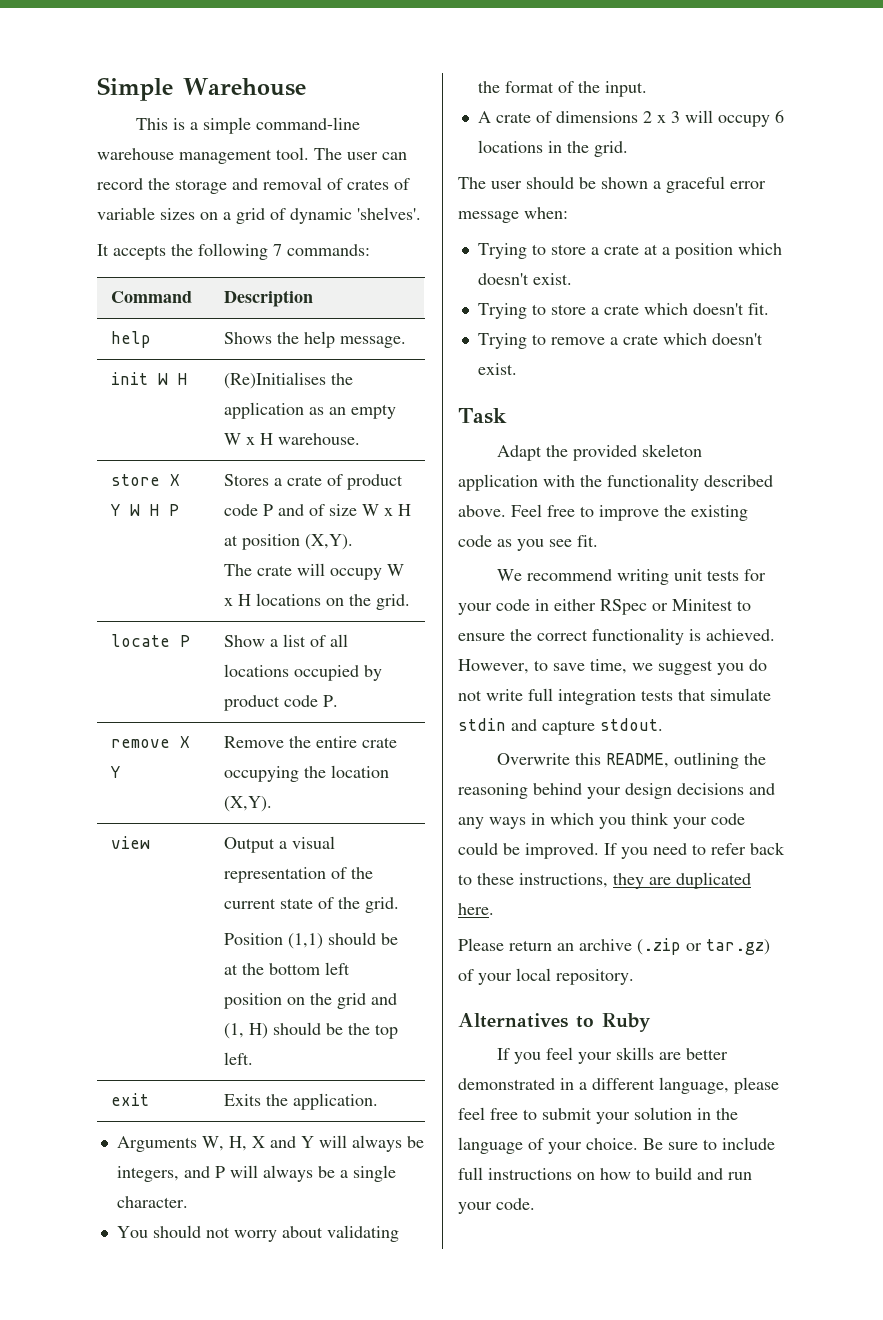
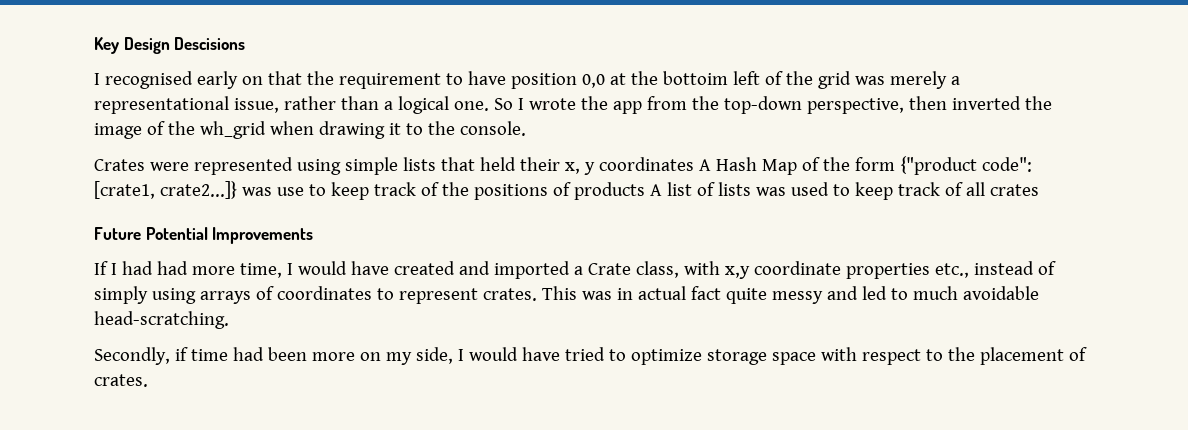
- Simple Warehouse
- This is a simple command-line warehouse management tool. The user can record the storage and removal of crates of variable sizes on a grid of dynamic 'shelves'.
- It accepts the following 7 commands:
- Command | Description
- help | Shows the help message.
- init W H | (Re)Initialises the application as an empty W x H warehouse.
- store X Y W H P | Stores a crate of product code P and of size W x H at position (X,Y).
- The crate will occupy W x H locations on the grid.
- locate P | Show a list of all locations occupied by product code P.
- remove X Y | Remove the entire crate occupying the location (X,Y).
- view | Output a visual representation of the current state of the grid.
- Position (1,1) should be at the bottom left position on the grid and (1, H) should be the top left.
- exit | Exits the application.
- Arguments W, H, X and Y will always be integers, and P will always be a single character.
- You should not worry about validating the format of the input.
- A crate of dimensions 2 x 3 will occupy 6 locations in the grid.
- The user should be shown a graceful error message when:
- Trying to store a crate at a position which doesn't exist.
- Trying to store a crate which doesn't fit.
- Trying to remove a crate which doesn't exist.
- Task
- Adapt the provided skeleton application with the functionality described above. Feel free to improve the existing code as you see fit.
- We recommend writing unit tests for your code in either RSpec or Minitest to ensure the correct functionality is achieved. However, to save time, we suggest you do not write full integration tests that simulate stdin and capture stdout.
- Overwrite this README, outlining the reasoning behind your design decisions and any ways in which you think your code could be improved. If you need to refer back to these instructions, they are duplicated here.
- Please return an archive (.zip or tar.gz) of your local repository.
- Alternatives to Ruby
- If you feel your skills are better demonstrated in a different language, please feel free to submit your solution in the language of your choice. Be sure to include full instructions on how to build and run your code.
+ Key Design Descisions
+ I recognised early on that the requirement to have position 0,0 at the bottoim left of the grid was merely a representational issue, rather than a logical one. So I wrote the app from the top-down perspective, then inverted the image of the wh_grid when drawing it to the console.
+ Crates were represented using simple lists that held their x, y coordinates A Hash Map of the form {"product code": [crate1, crate2...]} was use to keep track of the positions of products A list of lists was used to keep track of all crates
+ Future Potential Improvements
+ If I had had more time, I would have created and imported a Crate class, with x,y coordinate properties etc., instead of simply using arrays of coordinates to represent crates. This was in actual fact quite messy and led to much avoidable head-scratching.
+ Secondly, if time had been more on my side, I would have tried to optimize storage space with respect to the placement of crates.

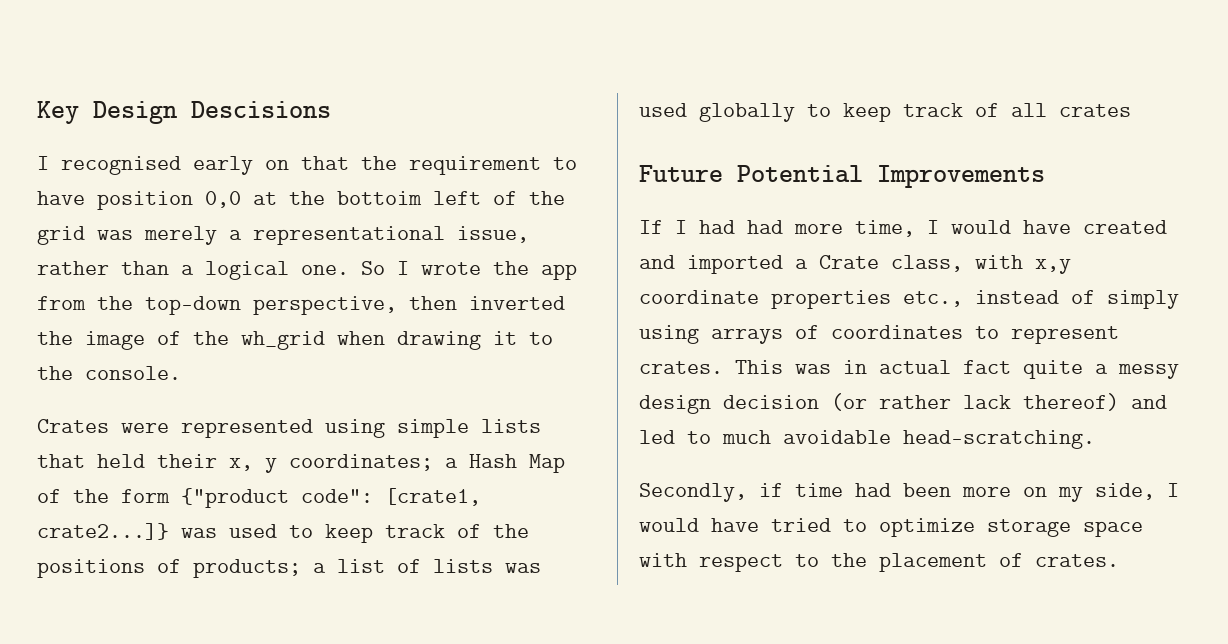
- Crates were represented using simple lists that held their x, y coordinates A Hash Map of the form {"product code": [crate1, crate2...]} was use to keep track of the positions of products A list of lists was used to keep track of all crates
+ Crates were represented using simple lists that held their x, y coordinates; a Hash Map of the form {"product code": [crate1, crate2...]} was used to keep track of the positions of products; a list of lists was used globally to keep track of all crates
- This was in actual fact quite messy and led to much avoidable head-scratching.
+ This was in actual fact quite a messy design decision (or rather lack thereof) and led to much avoidable head-scratching.

